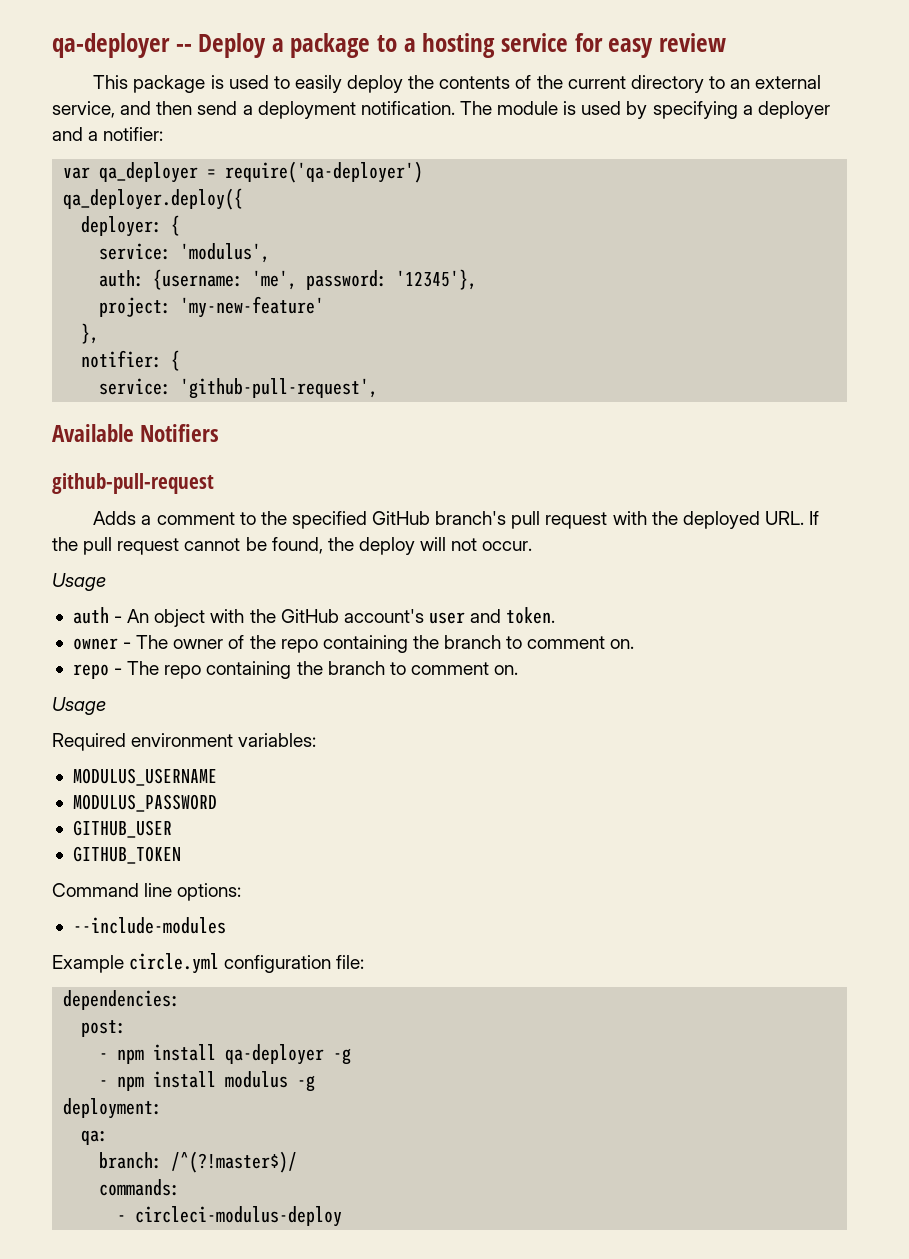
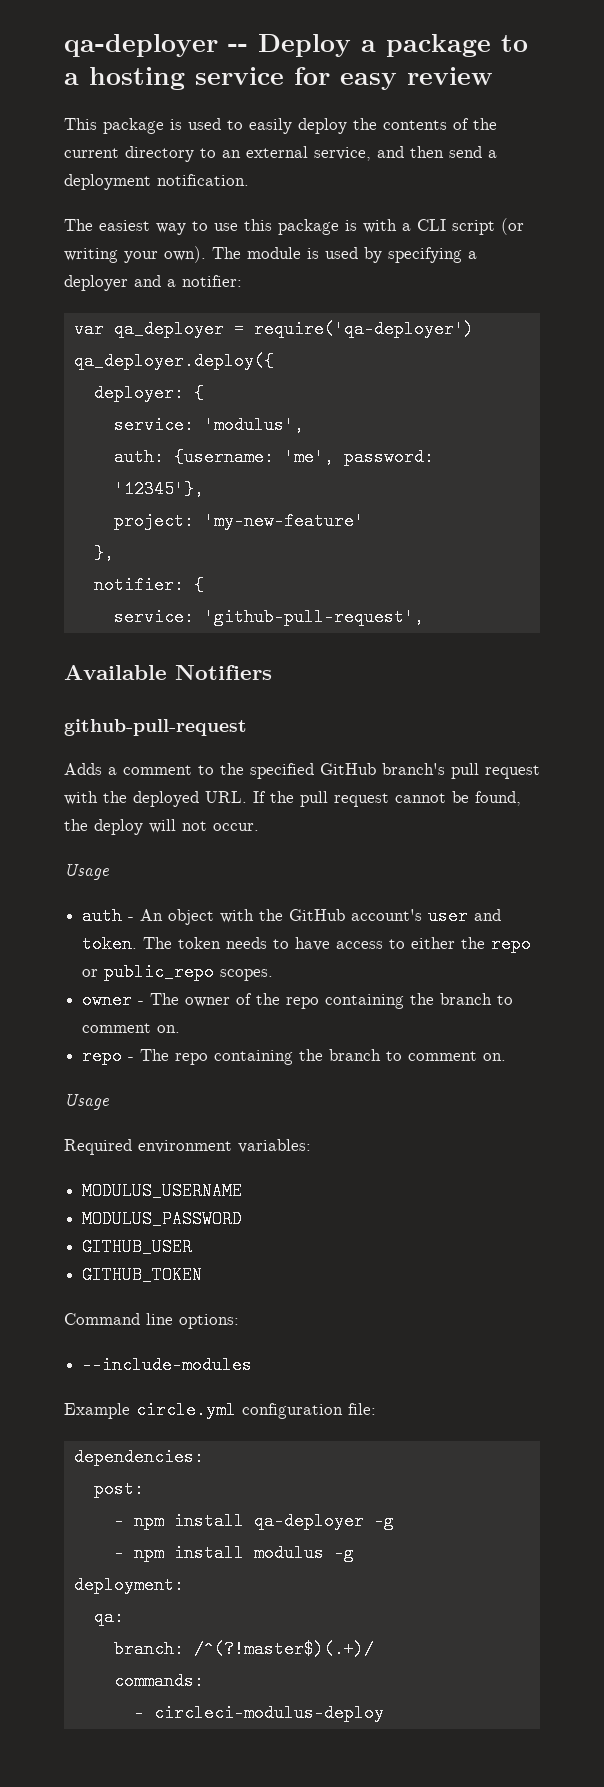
- This package is used to easily deploy the contents of the current directory to an external service, and then send a deployment notification. The module is used by specifying a deployer and a notifier:
+ This package is used to easily deploy the contents of the current directory to an external service, and then send a deployment notification.
+ The easiest way to use this package is with a CLI script (or writing your own). The module is used by specifying a deployer and a notifier:
+ The token needs to have access to either the repo or public_repo scopes.
- branch: /^(?!master$)/
+ branch: /^(?!master$)(.+)/

